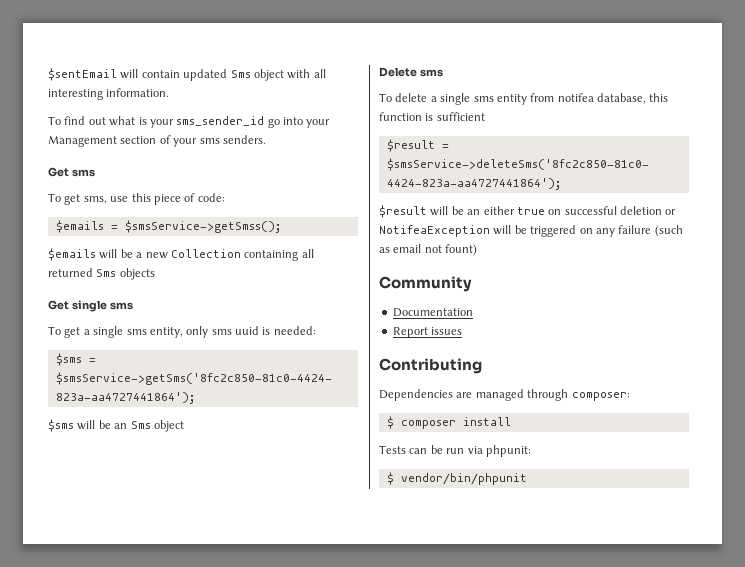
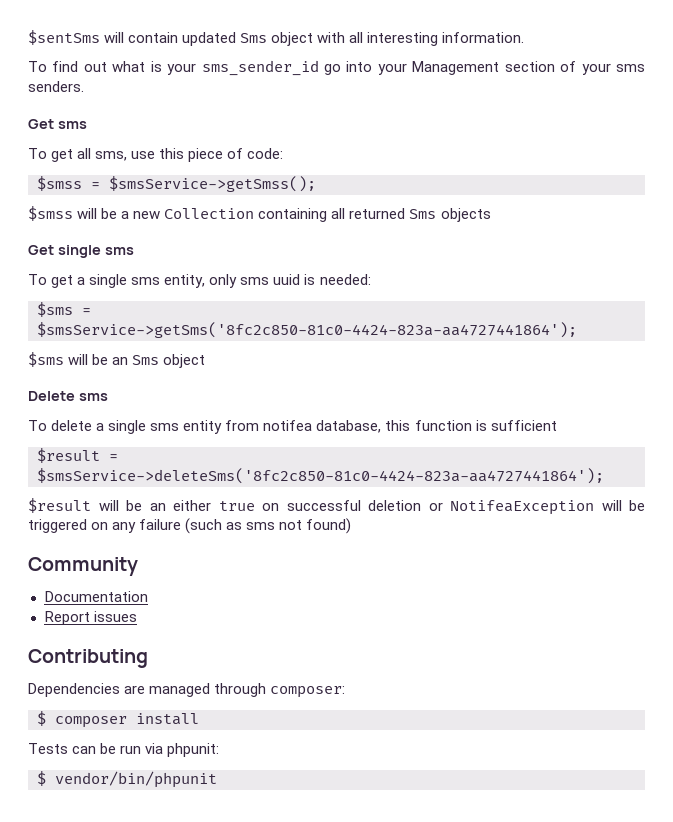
- $sentEmail will contain updated Sms object with all interesting information.
+ $sentSms will contain updated Sms object with all interesting information.
- To get sms, use this piece of code:
+ To get all sms, use this piece of code:
- $emails = $smsService->getSmss();
+ $smss = $smsService->getSmss();
- $emails will be a new Collection containing all returned Sms objects
+ $smss will be a new Collection containing all returned Sms objects
- $result will be an either true on successful deletion or NotifeaException will be triggered on any failure (such as email not fount)
+ $result will be an either true on successful deletion or NotifeaException will be triggered on any failure (such as sms not found)

